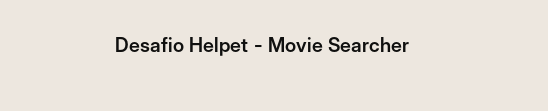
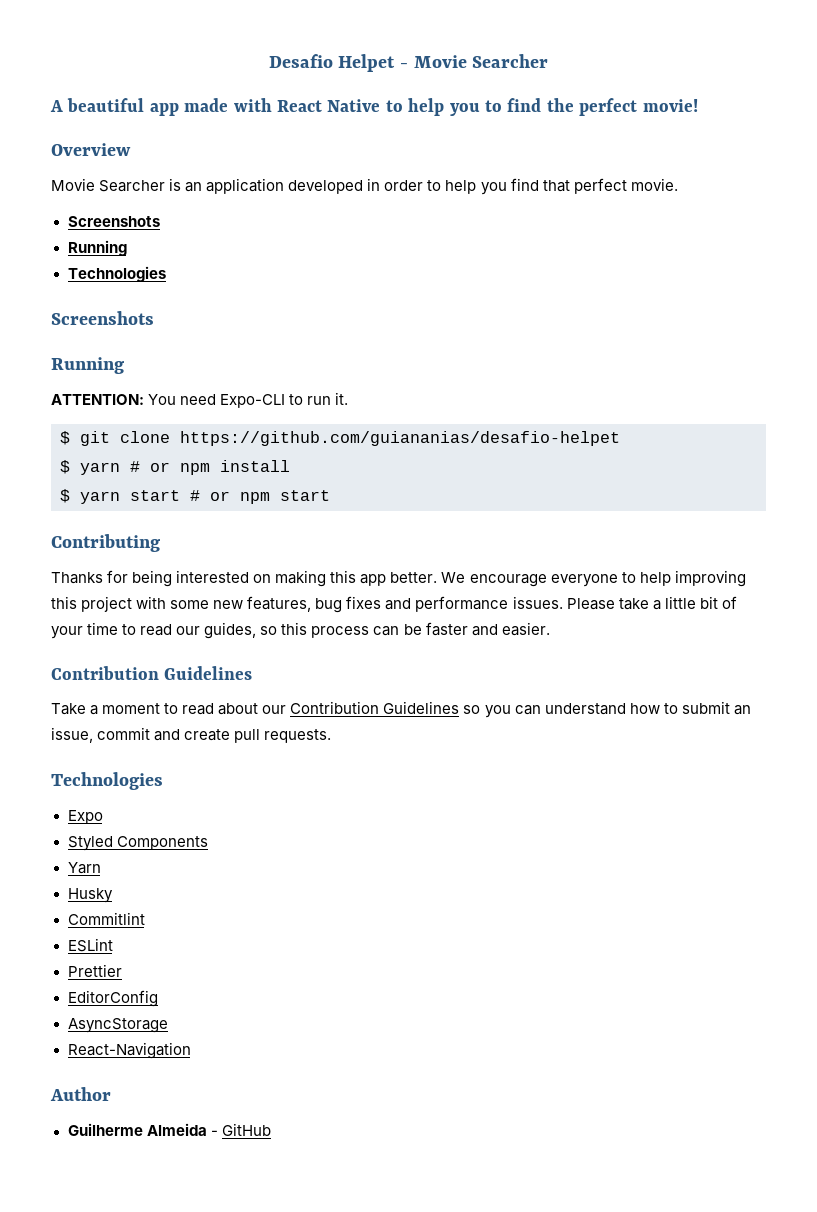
+ A beautiful app made with React Native to help you to find the perfect movie!
+ Overview
+ Movie Searcher is an application developed in order to help you find that perfect movie.
+ Screenshots
+ Running
+ Technologies
+ Screenshots
+ Running
+ ATTENTION: You need Expo-CLI to run it.
+ $ git clone https://github.com/guiananias/desafio-helpet
+ $ yarn # or npm install
+ $ yarn start # or npm start
+ Contributing
+ Thanks for being interested on making this app better. We encourage everyone to help improving this project with some new features, bug fixes and performance issues. Please take a little bit of your time to read our guides, so this process can be faster and easier.
+ Contribution Guidelines
+ Take a moment to read about our Contribution Guidelines so you can understand how to submit an issue, commit and create pull requests.
+ Technologies
+ Expo
+ Styled Components
+ Yarn
+ Husky
+ Commitlint
+ ESLint
+ Prettier
+ EditorConfig
+ AsyncStorage
+ React-Navigation
+ Author
+ Guilherme Almeida - GitHub

